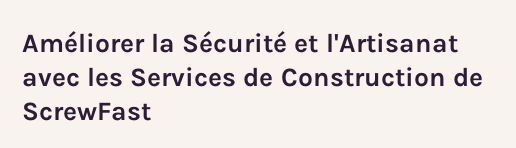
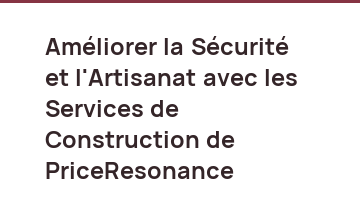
- Améliorer la Sécurité et l'Artisanat avec les Services de Construction de ScrewFast
+ Améliorer la Sécurité et l'Artisanat avec les Services de Construction de PriceResonance

